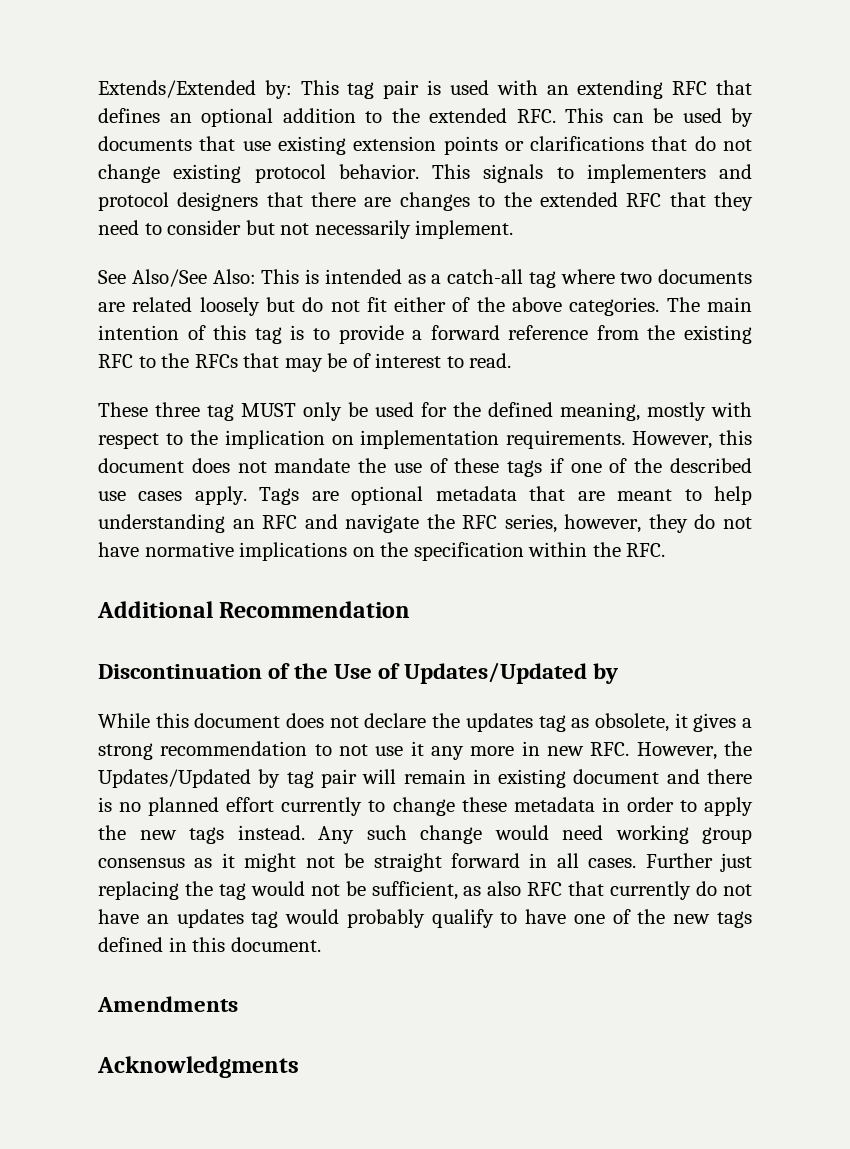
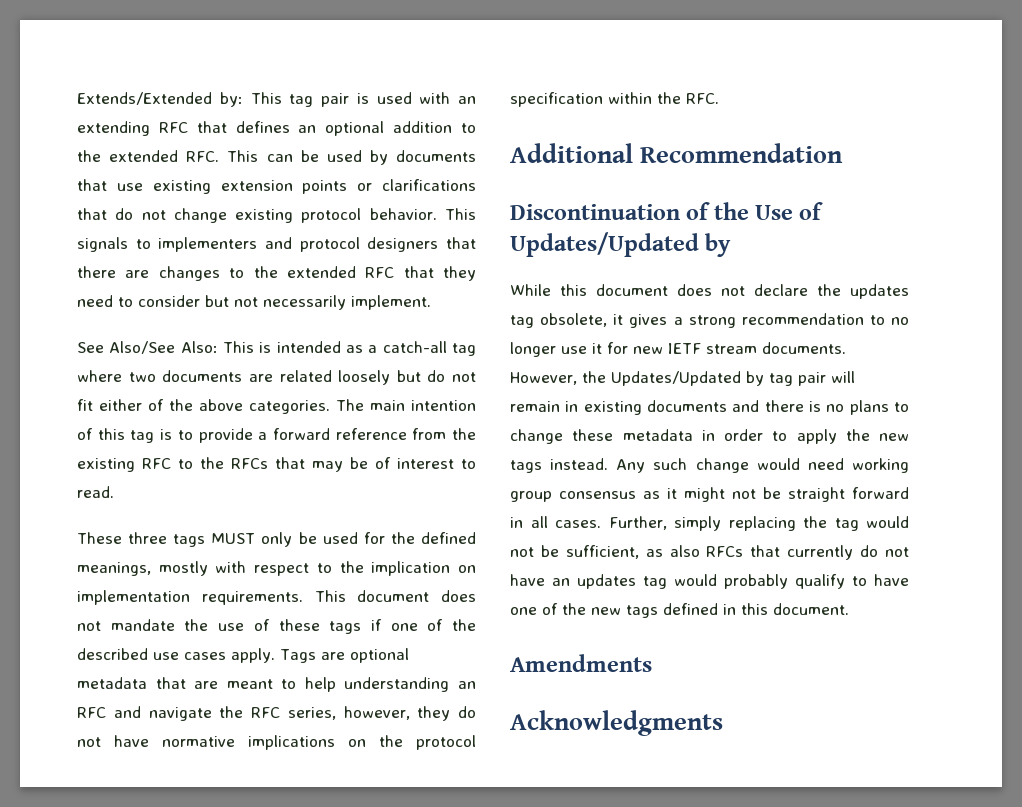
- These three tag MUST only be used for the defined meaning, mostly with respect to the implication on implementation requirements.
+ These three tags MUST only be used for the defined meanings, mostly with respect to the implication on implementation requirements.
- However, this document does not mandate the use of these tags if one of the described use cases apply.
+ This document does not mandate the use of these tags if one of the described use cases apply.
- Tags are optional metadata that are meant to help understanding an RFC and navigate the RFC series, however, they do not have normative implications on the specification within the RFC.
+ Tags are optional metadata that are meant to help understanding an RFC and navigate the RFC series, however, they do not have normative implications on the protocol specification within the RFC.
- While this document does not declare the updates tag as obsolete, it gives a strong recommendation to not use it any more in new RFC. However, the Updates/Updated by tag pair will remain in existing document and there is no planned effort currently to change these metadata in order to apply the new tags instead.
+ While this document does not declare the updates tag obsolete, it gives a strong recommendation to no longer use it for new IETF stream documents. However, the Updates/Updated by tag pair will remain in existing documents and there is no plans to change these metadata in order to apply the new tags instead.
- Further just replacing the tag would not be sufficient, as also RFC that currently do not have an updates tag would probably qualify to have one of the new tags defined in this document.
+ Further, simply replacing the tag would not be sufficient, as also RFCs that currently do not have an updates tag would probably qualify to have one of the new tags defined in this document.

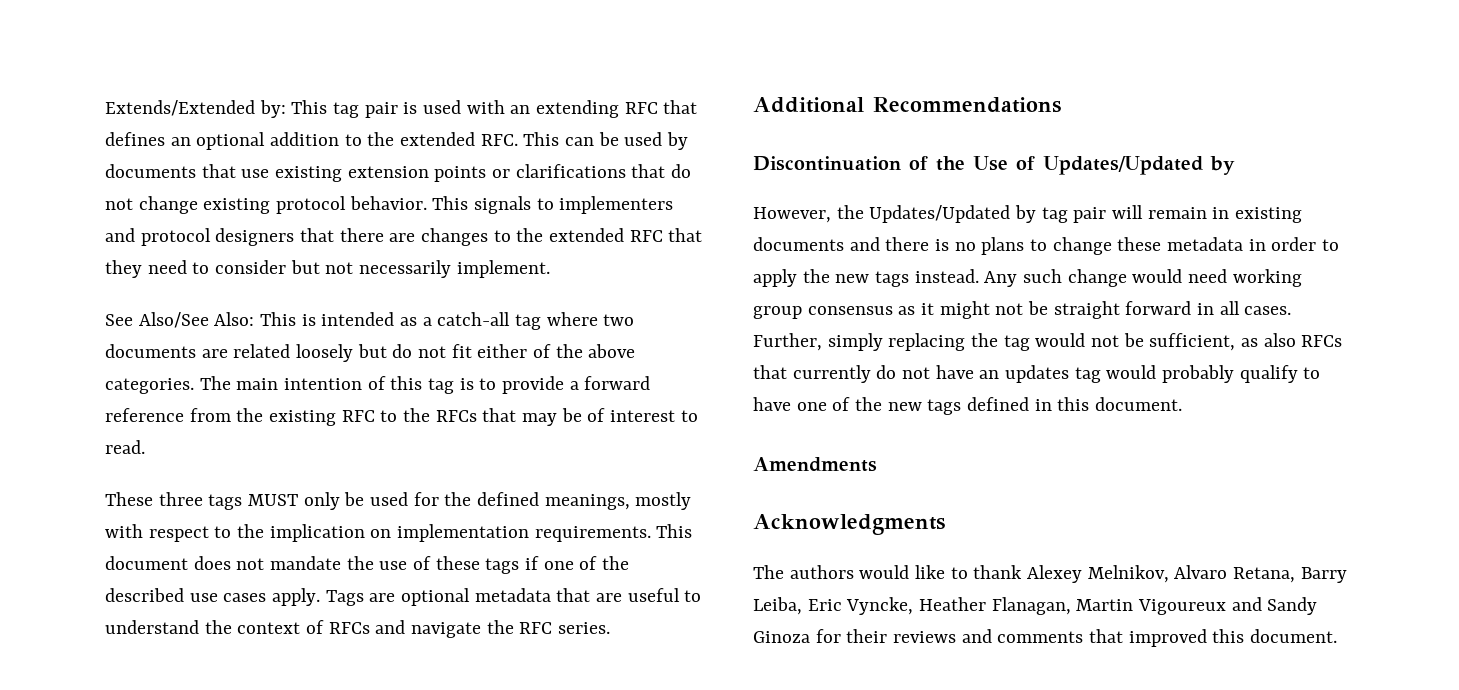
- Tags are optional metadata that are meant to help understanding an RFC and navigate the RFC series, however, they do not have normative implications on the protocol specification within the RFC.
+ Tags are optional metadata that are useful to understand the context of RFCs and navigate the RFC series.
- Additional Recommendation
+ Additional Recommendations
- While this document does not declare the updates tag obsolete, it gives a strong recommendation to no longer use it for new IETF stream documents.
+ The authors would like to thank Alexey Melnikov, Alvaro Retana, Barry Leiba, Eric Vyncke, Heather Flanagan, Martin Vigoureux and Sandy Ginoza for their reviews and comments that improved this document.

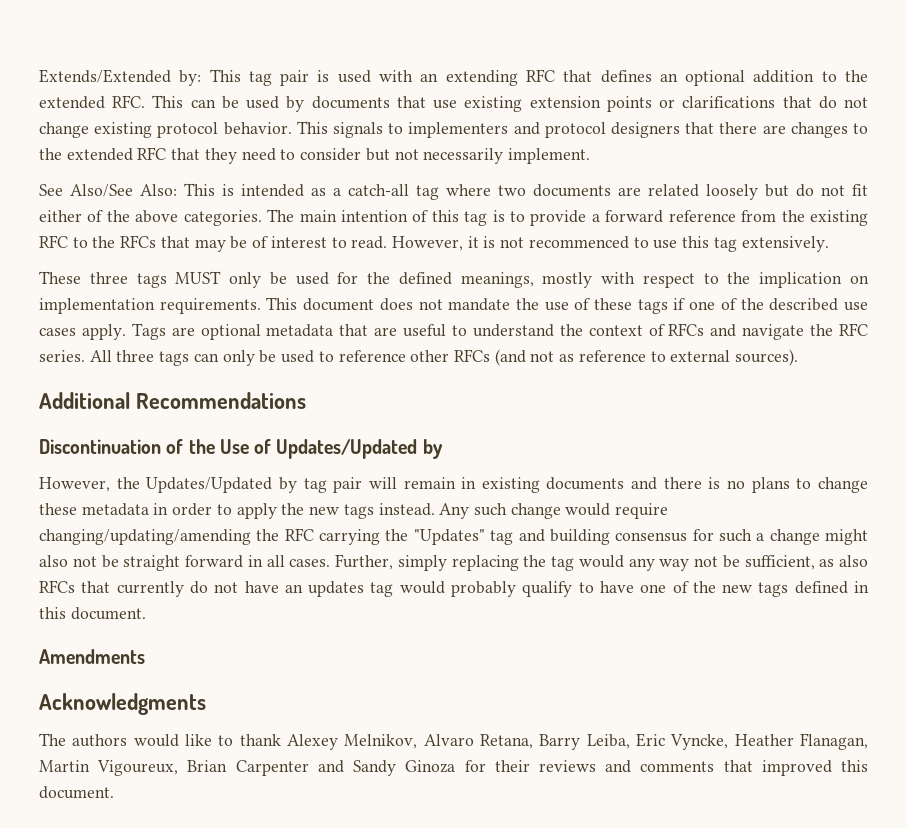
+ However, it is not recommenced to use this tag extensively.
+ All three tags can only be used to reference other RFCs (and not as reference to external sources).
- Any such change would need working group consensus as it might not be straight forward in all cases.
+ Any such change would require changing/updating/amending the RFC carrying the "Updates" tag and building consensus for such a change might also not be straight forward in all cases.
- Further, simply replacing the tag would not be sufficient, as also RFCs that currently do not have an updates tag would probably qualify to have one of the new tags defined in this document.
+ Further, simply replacing the tag would any way not be sufficient, as also RFCs that currently do not have an updates tag would probably qualify to have one of the new tags defined in this document.
- The authors would like to thank Alexey Melnikov, Alvaro Retana, Barry Leiba, Eric Vyncke, Heather Flanagan, Martin Vigoureux and Sandy Ginoza for their reviews and comments that improved this document.
+ The authors would like to thank Alexey Melnikov, Alvaro Retana, Barry Leiba, Eric Vyncke, Heather Flanagan, Martin Vigoureux, Brian Carpenter and Sandy Ginoza for their reviews and comments that improved this document.

